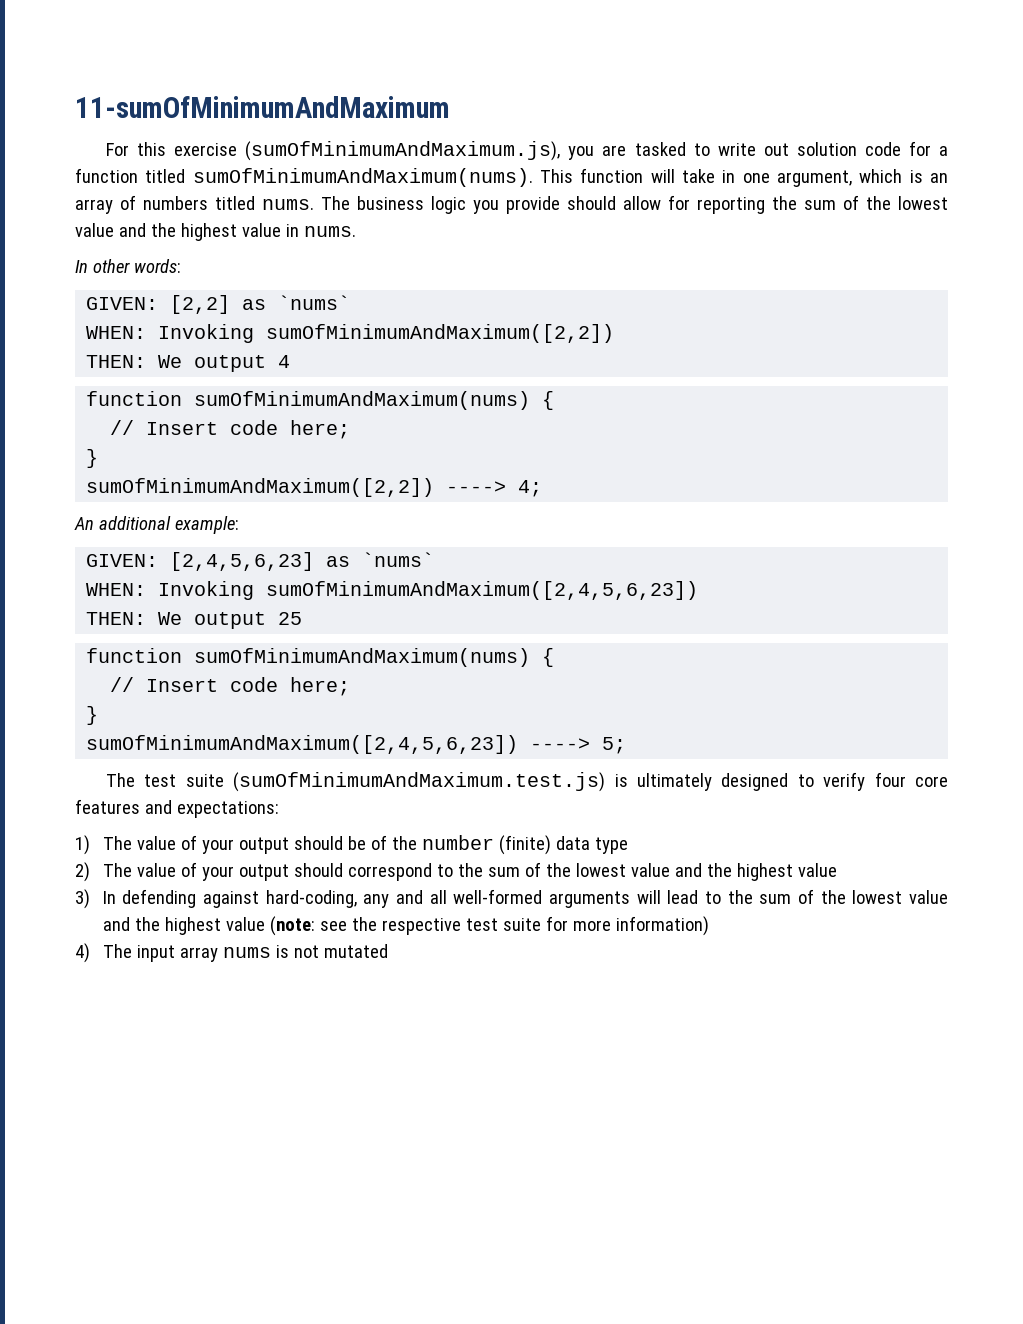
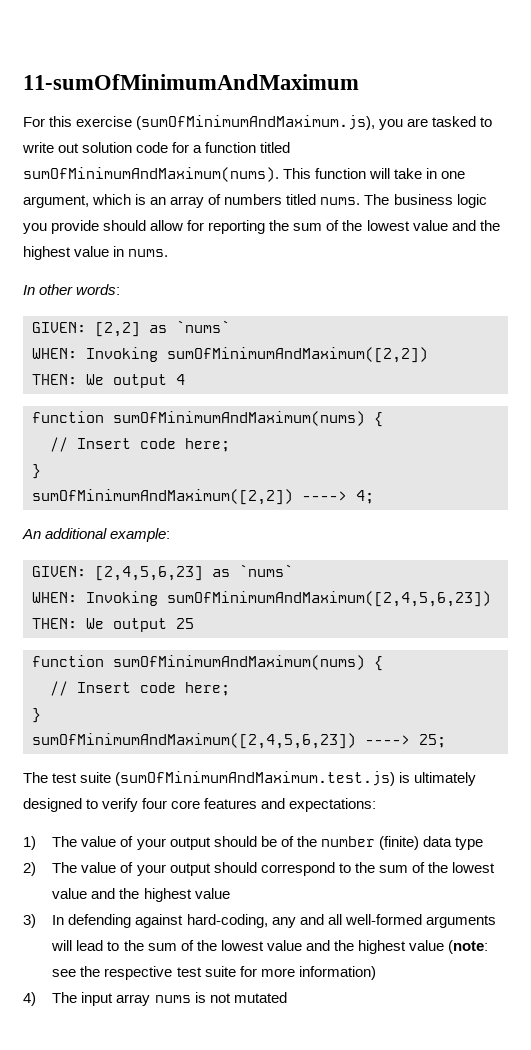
- sumOfMinimumAndMaximum([2,4,5,6,23]) ----> 5;
+ sumOfMinimumAndMaximum([2,4,5,6,23]) ----> 25;

